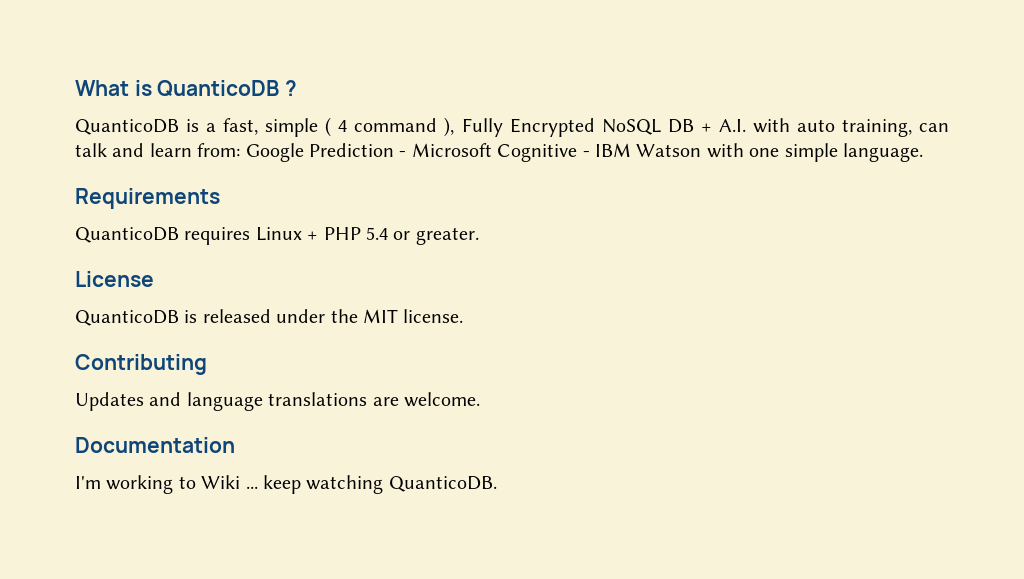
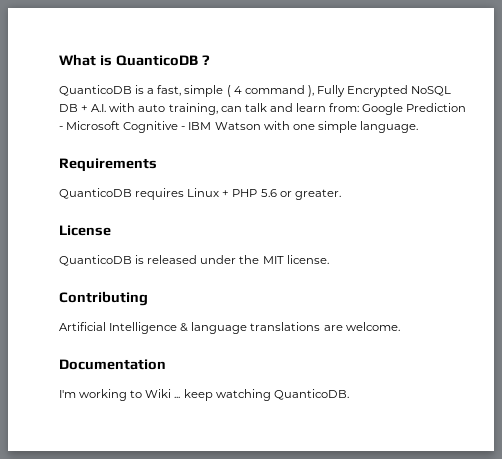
- QuanticoDB requires Linux + PHP 5.4 or greater.
+ QuanticoDB requires Linux + PHP 5.6 or greater.
- Updates and language translations are welcome.
+ Artificial Intelligence & language translations are welcome.

